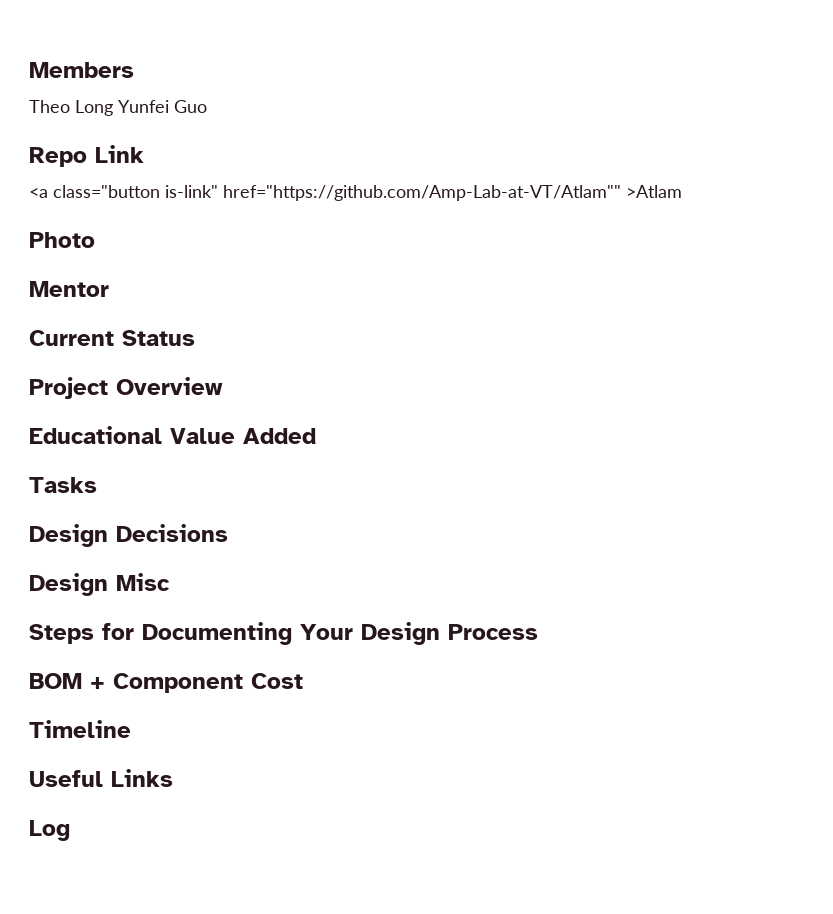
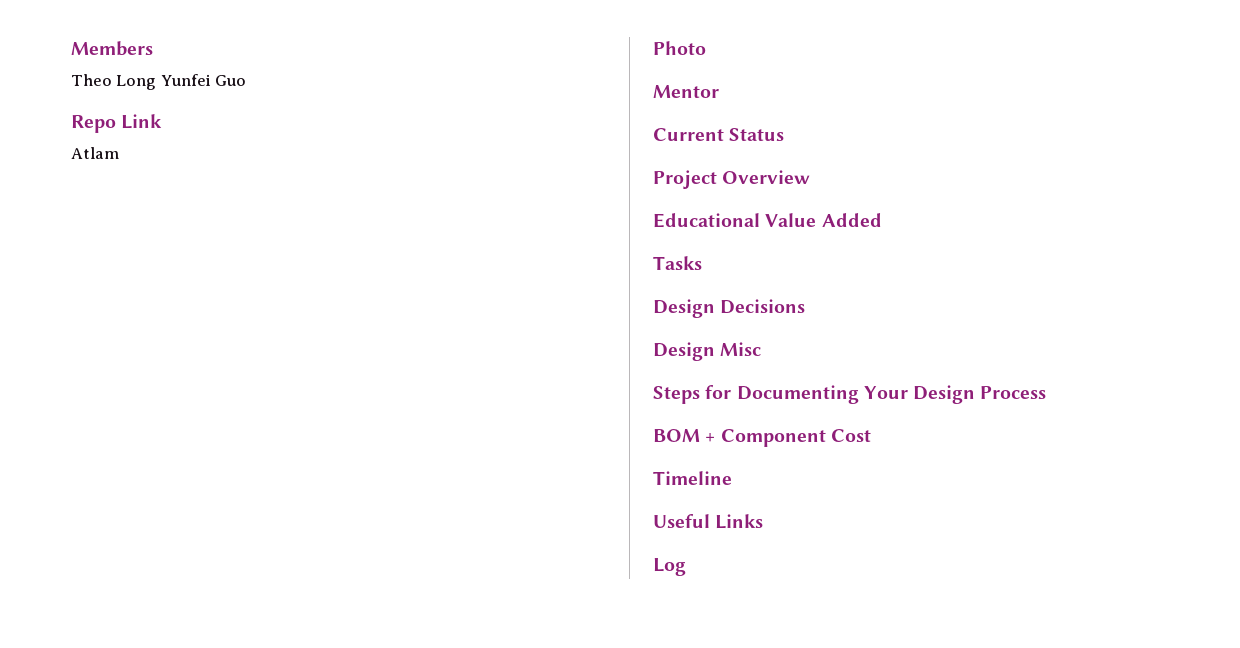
- <a class="button is-link" href="https://github.com/Amp-Lab-at-VT/Atlam"" >Atlam
+ Atlam

